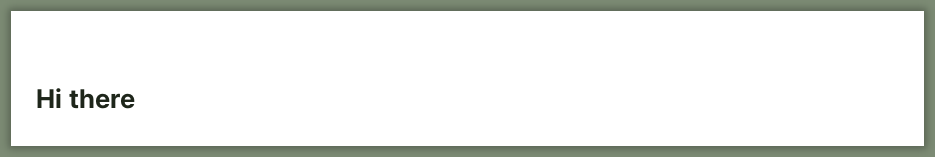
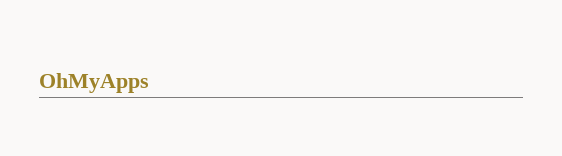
- Hi there
+ OhMyApps

